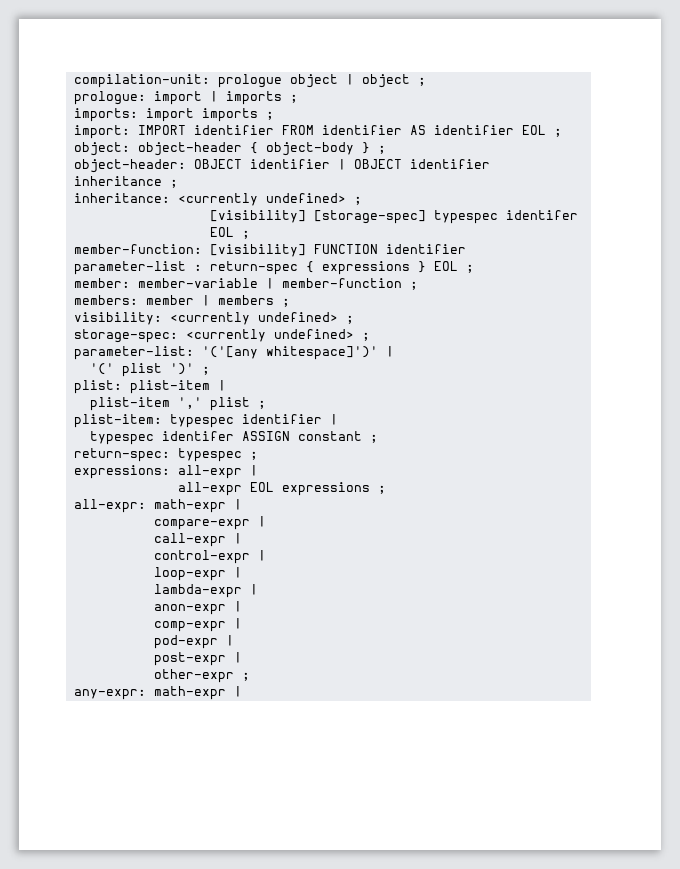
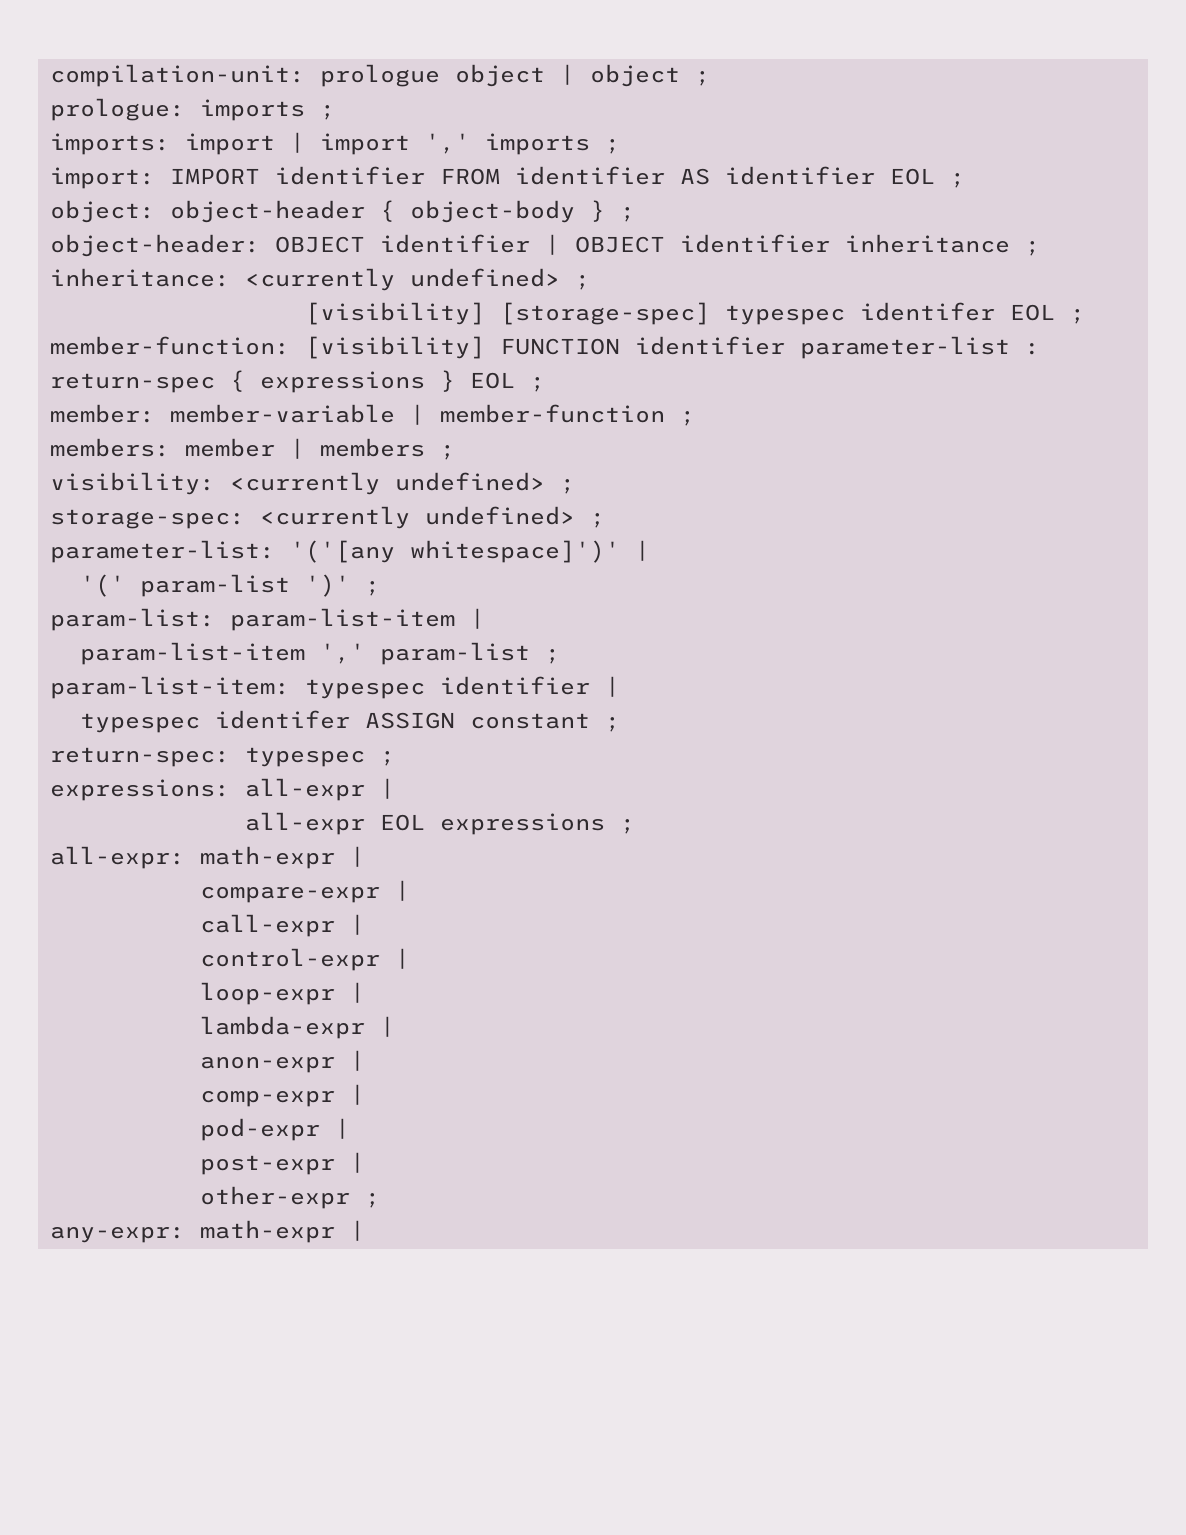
- prologue: import | imports ;
+ prologue: imports ;
- imports: import imports ;
+ imports: import | import ',' imports ;
- '(' plist ')' ;
+ '(' param-list ')' ;
- plist: plist-item |
- plist-item ',' plist ;
- plist-item: typespec identifier |
+ param-list: param-list-item |
+ param-list-item ',' param-list ;
+ param-list-item: typespec identifier |

